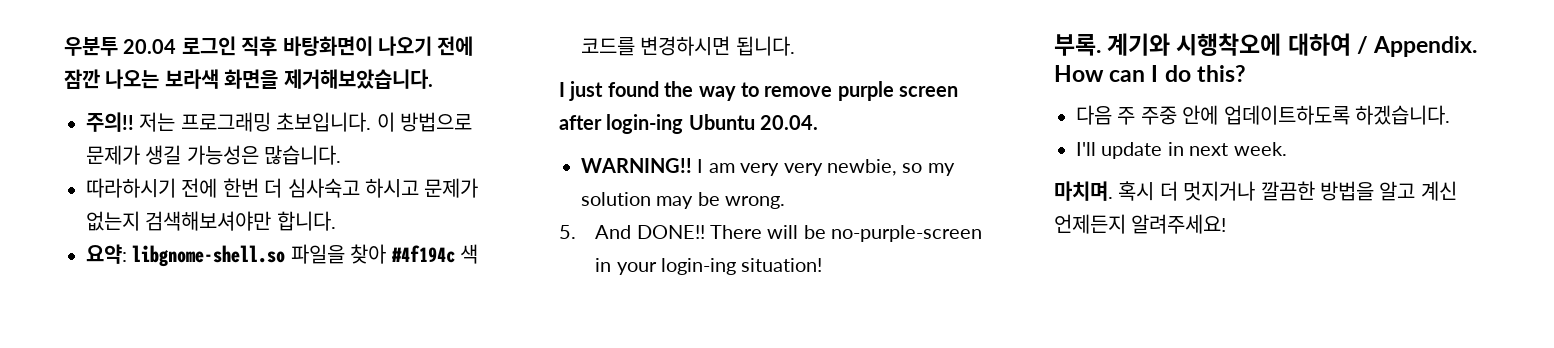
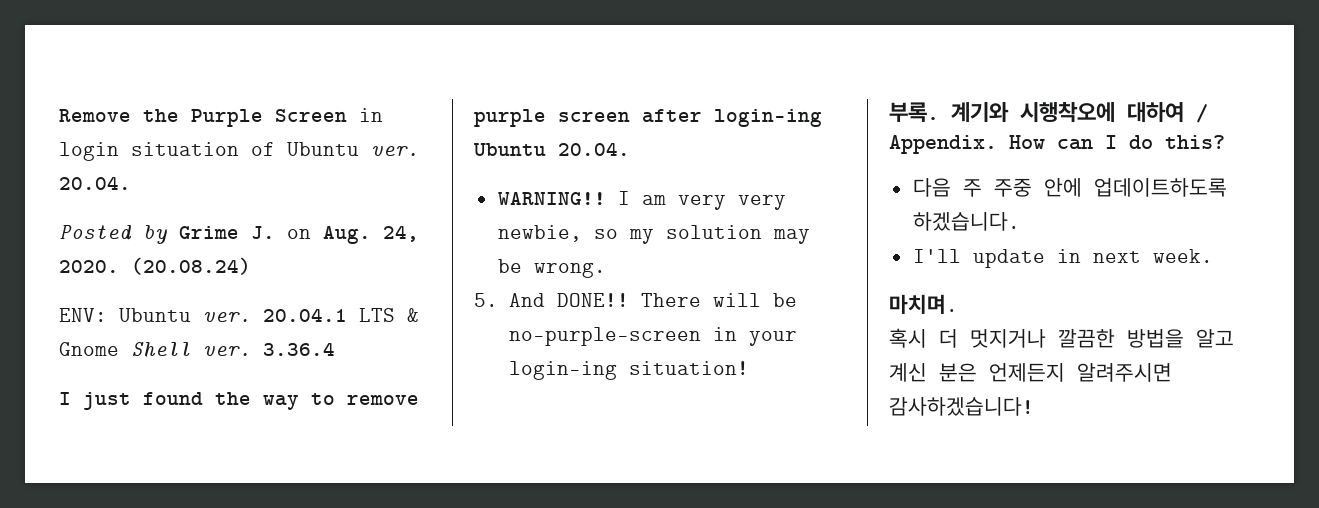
- 우분투 20.04 로그인 직후 바탕화면이 나오기 전에 잠깐 나오는 보라색 화면을 제거해보았습니다.
- 주의!! 저는 프로그래밍 초보입니다. 이 방법으로 문제가 생길 가능성은 많습니다.
- 따라하시기 전에 한번 더 심사숙고 하시고 문제가 없는지 검색해보셔야만 합니다.
- 요약: libgnome-shell.so 파일을 찾아 #4f194c 색 코드를 변경하시면 됩니다.
+ Remove the Purple Screen in login situation of Ubuntu ver. 20.04.
+ Posted by Grime J. on Aug. 24, 2020. (20.08.24)
+ ENV: Ubuntu ver. 20.04.1 LTS & Gnome Shell ver. 3.36.4
- 마치며. 혹시 더 멋지거나 깔끔한 방법을 알고 계신 언제든지 알려주세요!
+ 마치며.
+ 혹시 더 멋지거나 깔끔한 방법을 알고 계신 분은 언제든지 알려주시면 감사하겠습니다!

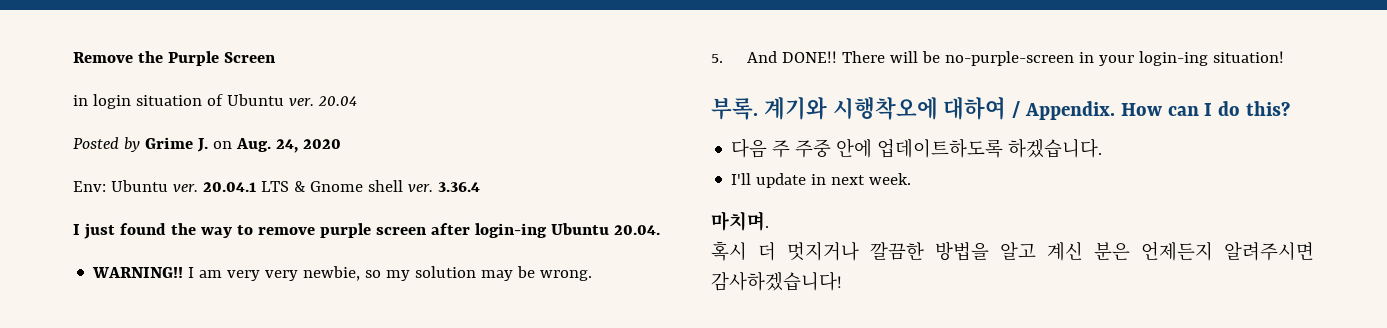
- Remove the Purple Screen in login situation of Ubuntu ver. 20.04.
+ Remove the Purple Screen
+ in login situation of Ubuntu ver. 20.04
- Posted by Grime J. on Aug. 24, 2020. (20.08.24)
- ENV: Ubuntu ver.
+ Posted by Grime J. on Aug. 24, 2020
+ Env: Ubuntu ver.
- 20.04.1 LTS & Gnome Shell ver.
+ 20.04.1 LTS & Gnome shell ver.

